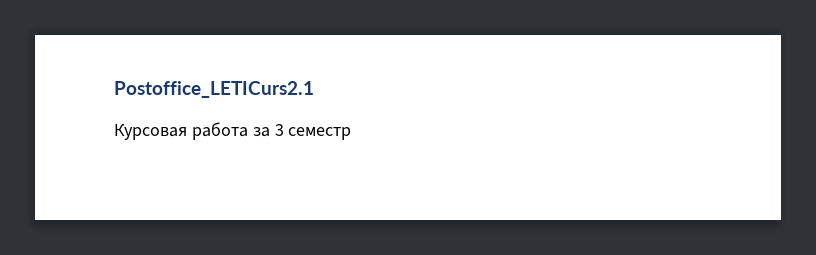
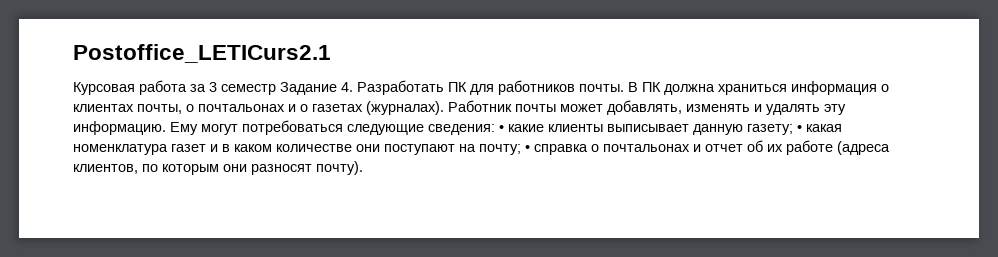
- Курсовая работа за 3 семестр
+ Курсовая работа за 3 семестр Задание 4. Разработать ПК для работников почты. В ПК должна храниться информация о клиентах почты, о почтальонах и о газетах (журналах). Работник почты может добавлять, изменять и удалять эту информацию. Ему могут потребоваться следующие сведения: • какие клиенты выписывает данную газету; • какая номенклатура газет и в каком количестве они поступают на почту; • справка о почтальонах и отчет об их работе (адреса клиентов, по которым они разносят почту).

